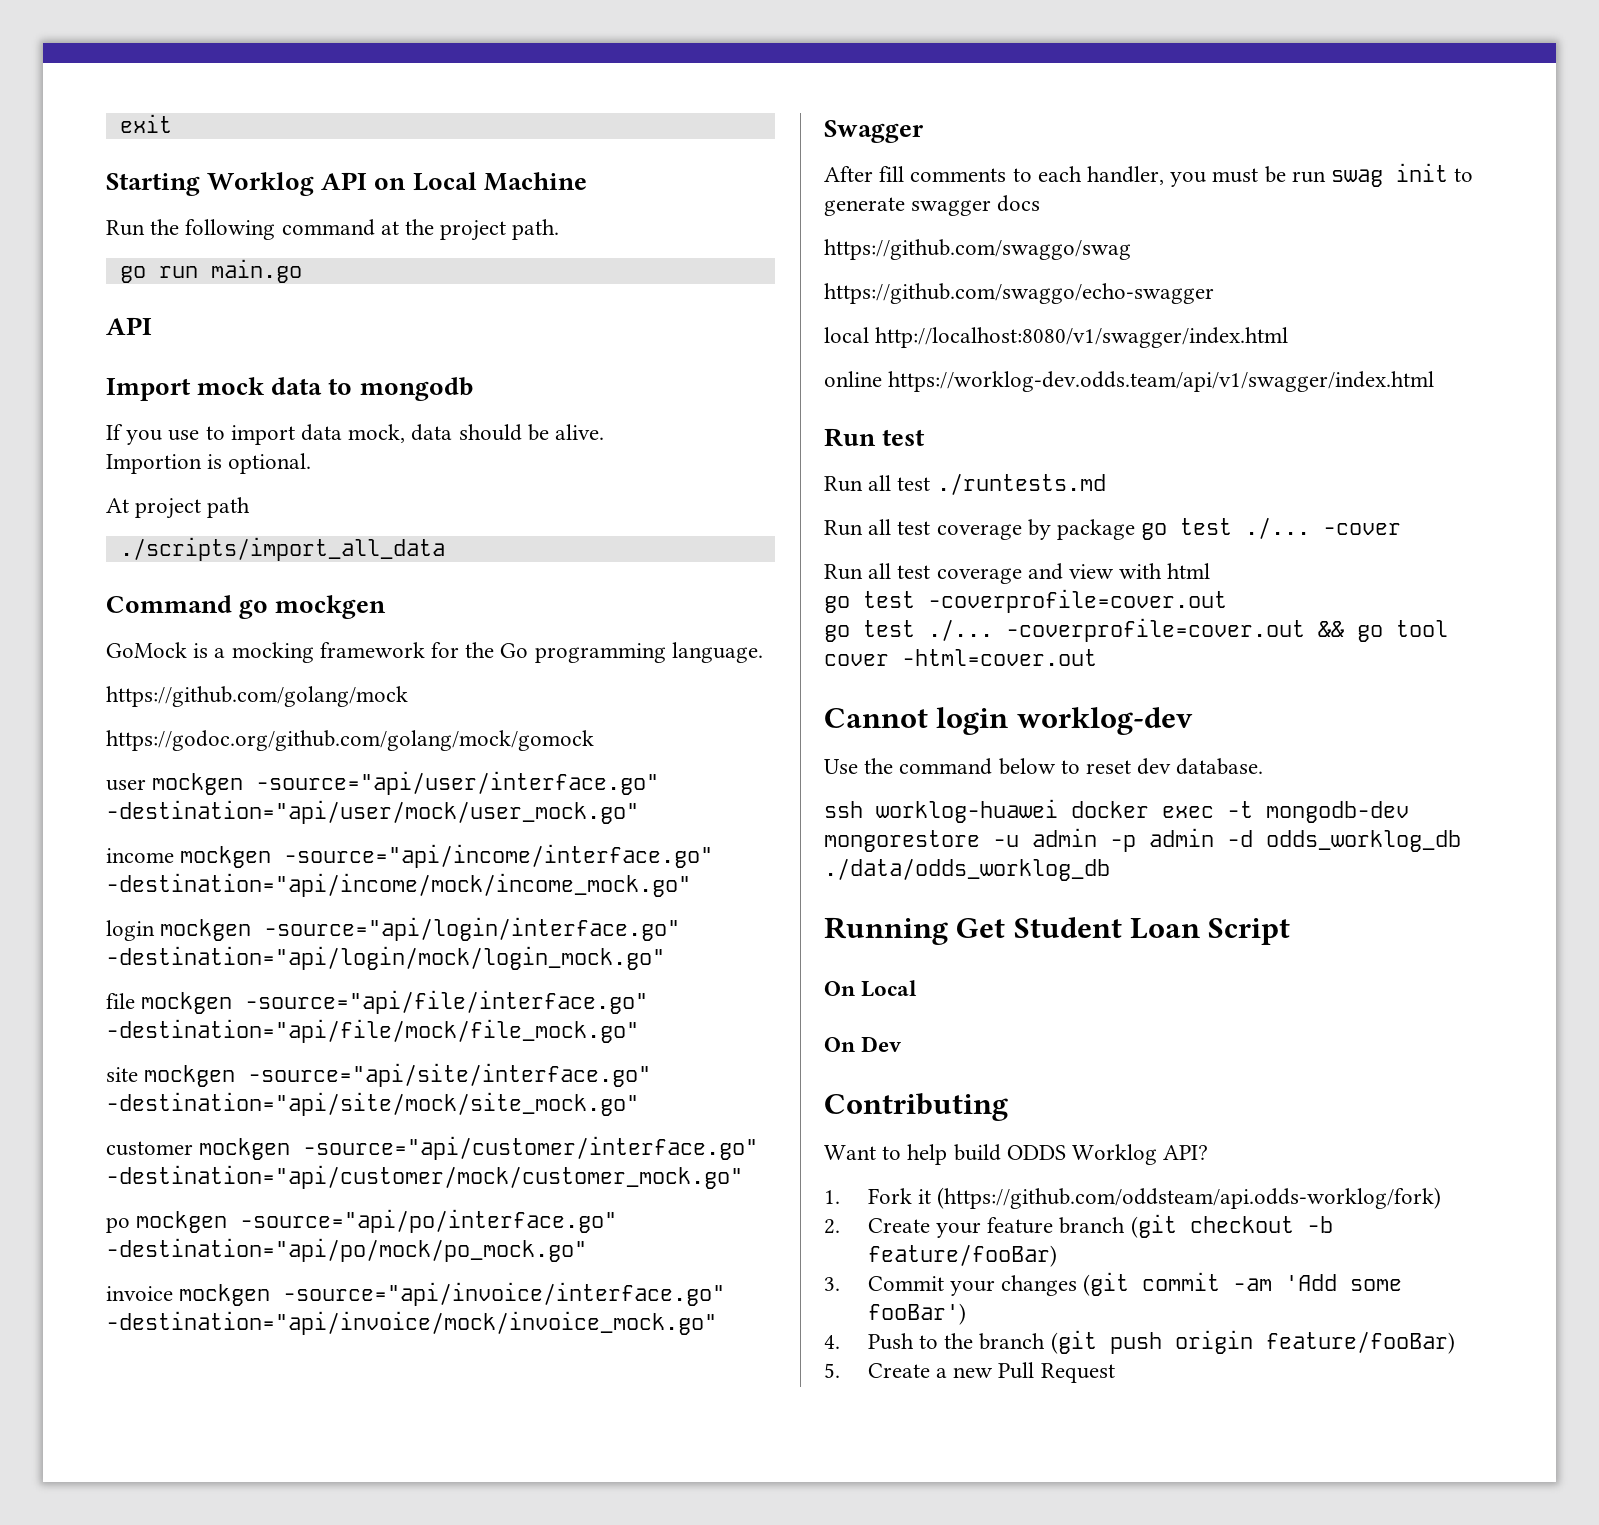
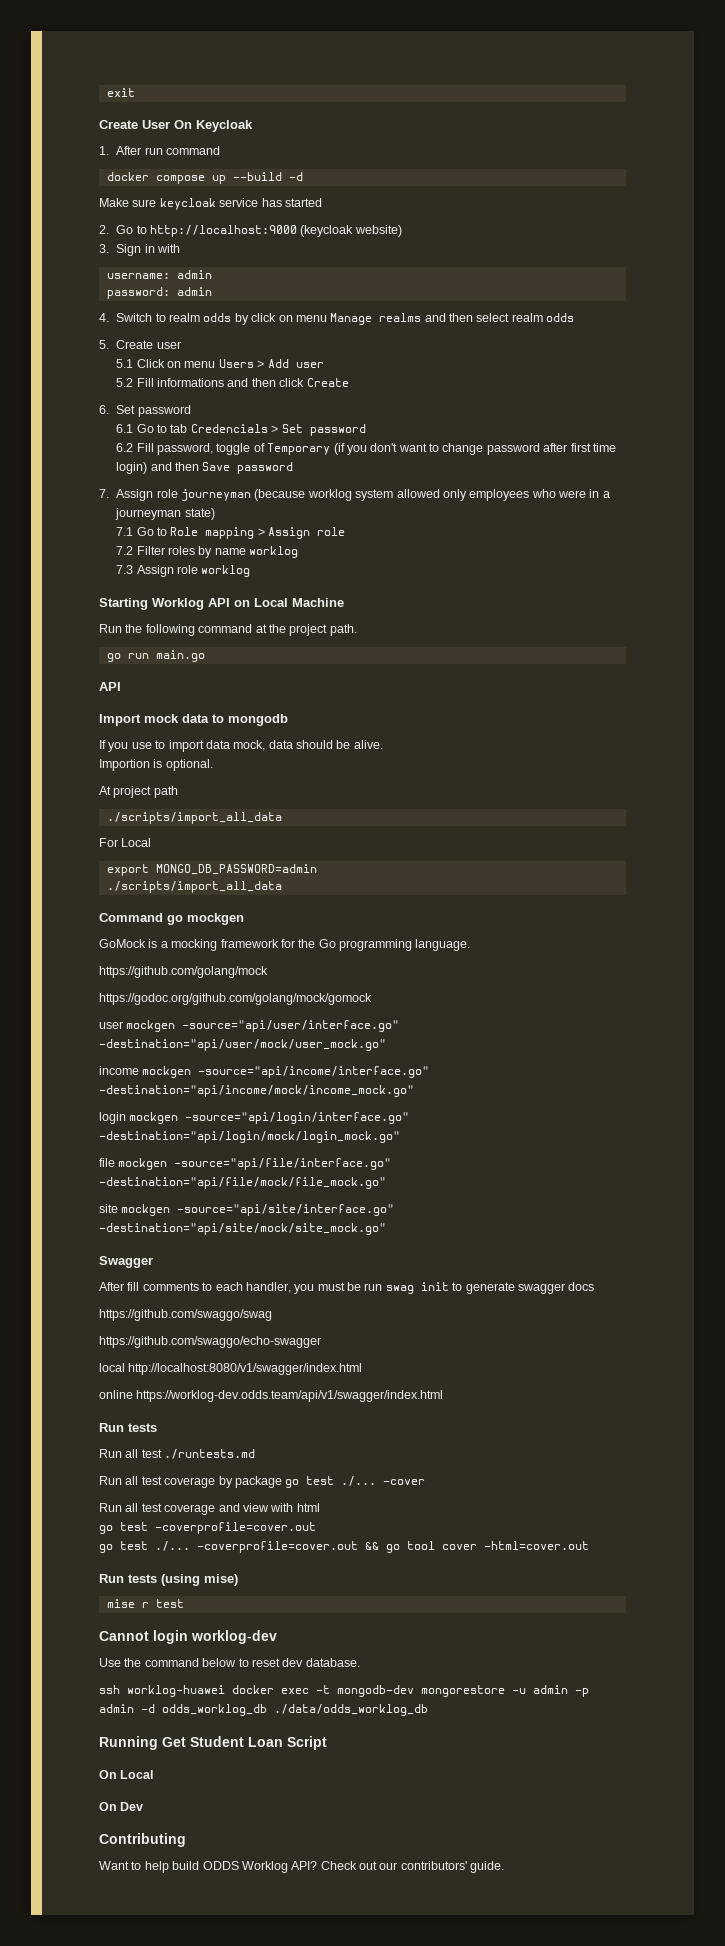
+ Create User On Keycloak
+ 1. After run command
+ docker compose up --build -d
+ Make sure keycloak service has started
+ 2. Go to http://localhost:9000 (keycloak website)
+ 3. Sign in with
+ username: admin
+ password: admin
+ 4. Switch to realm odds by click on menu Manage realms and then select realm odds
+ 5. Create user
+ 5.1 Click on menu Users > Add user
+ 5.2 Fill informations and then click Create
+ 6. Set password
+ 6.1 Go to tab Credencials > Set password
+ 6.2 Fill password, toggle of Temporary (if you don't want to change password after first time login) and then Save password
+ 7. Assign role journeyman (because worklog system allowed only employees who were in a journeyman state)
+ 7.1 Go to Role mapping > Assign role
+ 7.2 Filter roles by name worklog
+ 7.3 Assign role worklog
+ For Local
+ export MONGO_DB_PASSWORD=admin
+ ./scripts/import_all_data
- customer mockgen -source="api/customer/interface.go" -destination="api/customer/mock/customer_mock.go"
- po mockgen -source="api/po/interface.go" -destination="api/po/mock/po_mock.go"
- invoice mockgen -source="api/invoice/interface.go" -destination="api/invoice/mock/invoice_mock.go"
  online https://worklog-dev.odds.team/api/v1/swagger/index.html
- Run test
+ Run tests
+ Run tests (using mise)
+ mise r test
- Want to help build ODDS Worklog API?
- 1. Fork it (https://github.com/oddsteam/api.odds-worklog/fork)
- 2. Create your feature branch (git checkout -b feature/fooBar)
- 3. Commit your changes (git commit -am 'Add some fooBar')
- 4. Push to the branch (git push origin feature/fooBar)
- 5. Create a new Pull Request
+ Want to help build ODDS Worklog API? Check out our contributors' guide.

